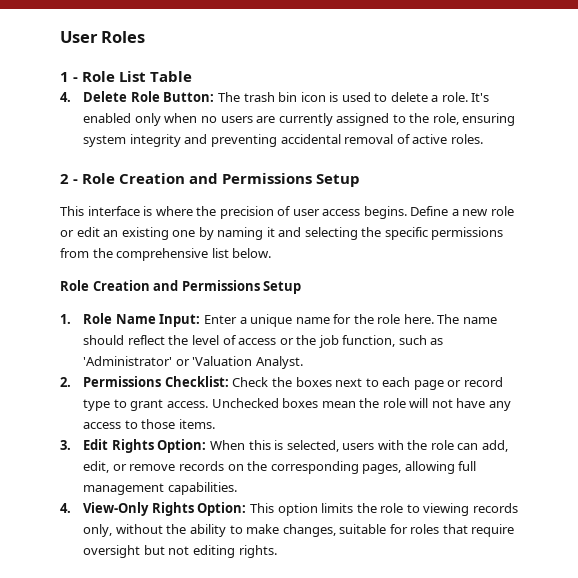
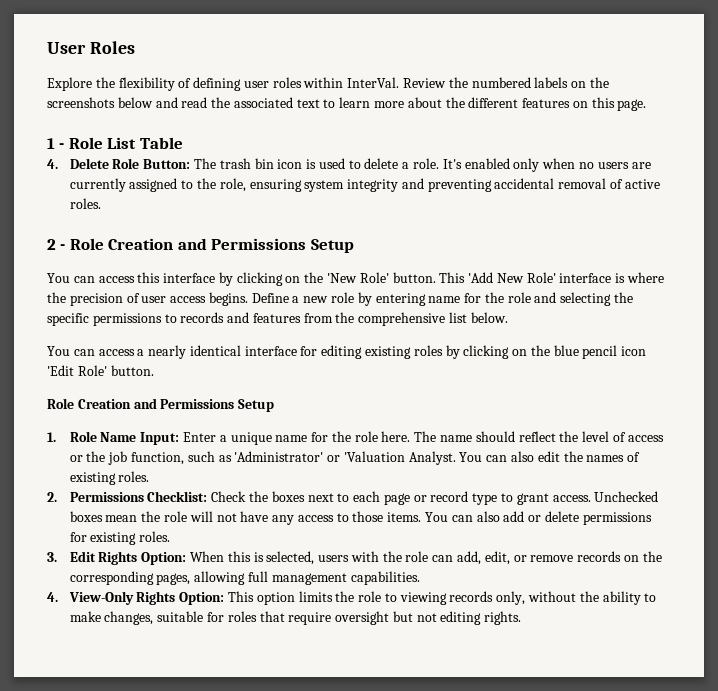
+ Explore the flexibility of defining user roles within InterVal. Review the numbered labels on the screenshots below and read the associated text to learn more about the different features on this page.
- This interface is where the precision of user access begins.
+ You can access this interface by clicking on the 'New Role' button. This 'Add New Role' interface is where the precision of user access begins.
- Define a new role or edit an existing one by naming it and selecting the specific permissions from the comprehensive list below.
+ Define a new role by entering name for the role and selecting the specific permissions to records and features from the comprehensive list below.
+ You can access a nearly identical interface for editing existing roles by clicking on the blue pencil icon 'Edit Role' button.
+ You can also edit the names of existing roles.
+ You can also add or delete permissions for existing roles.

